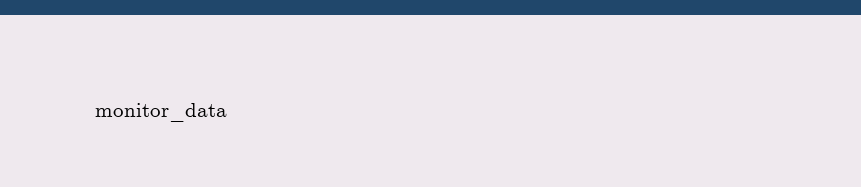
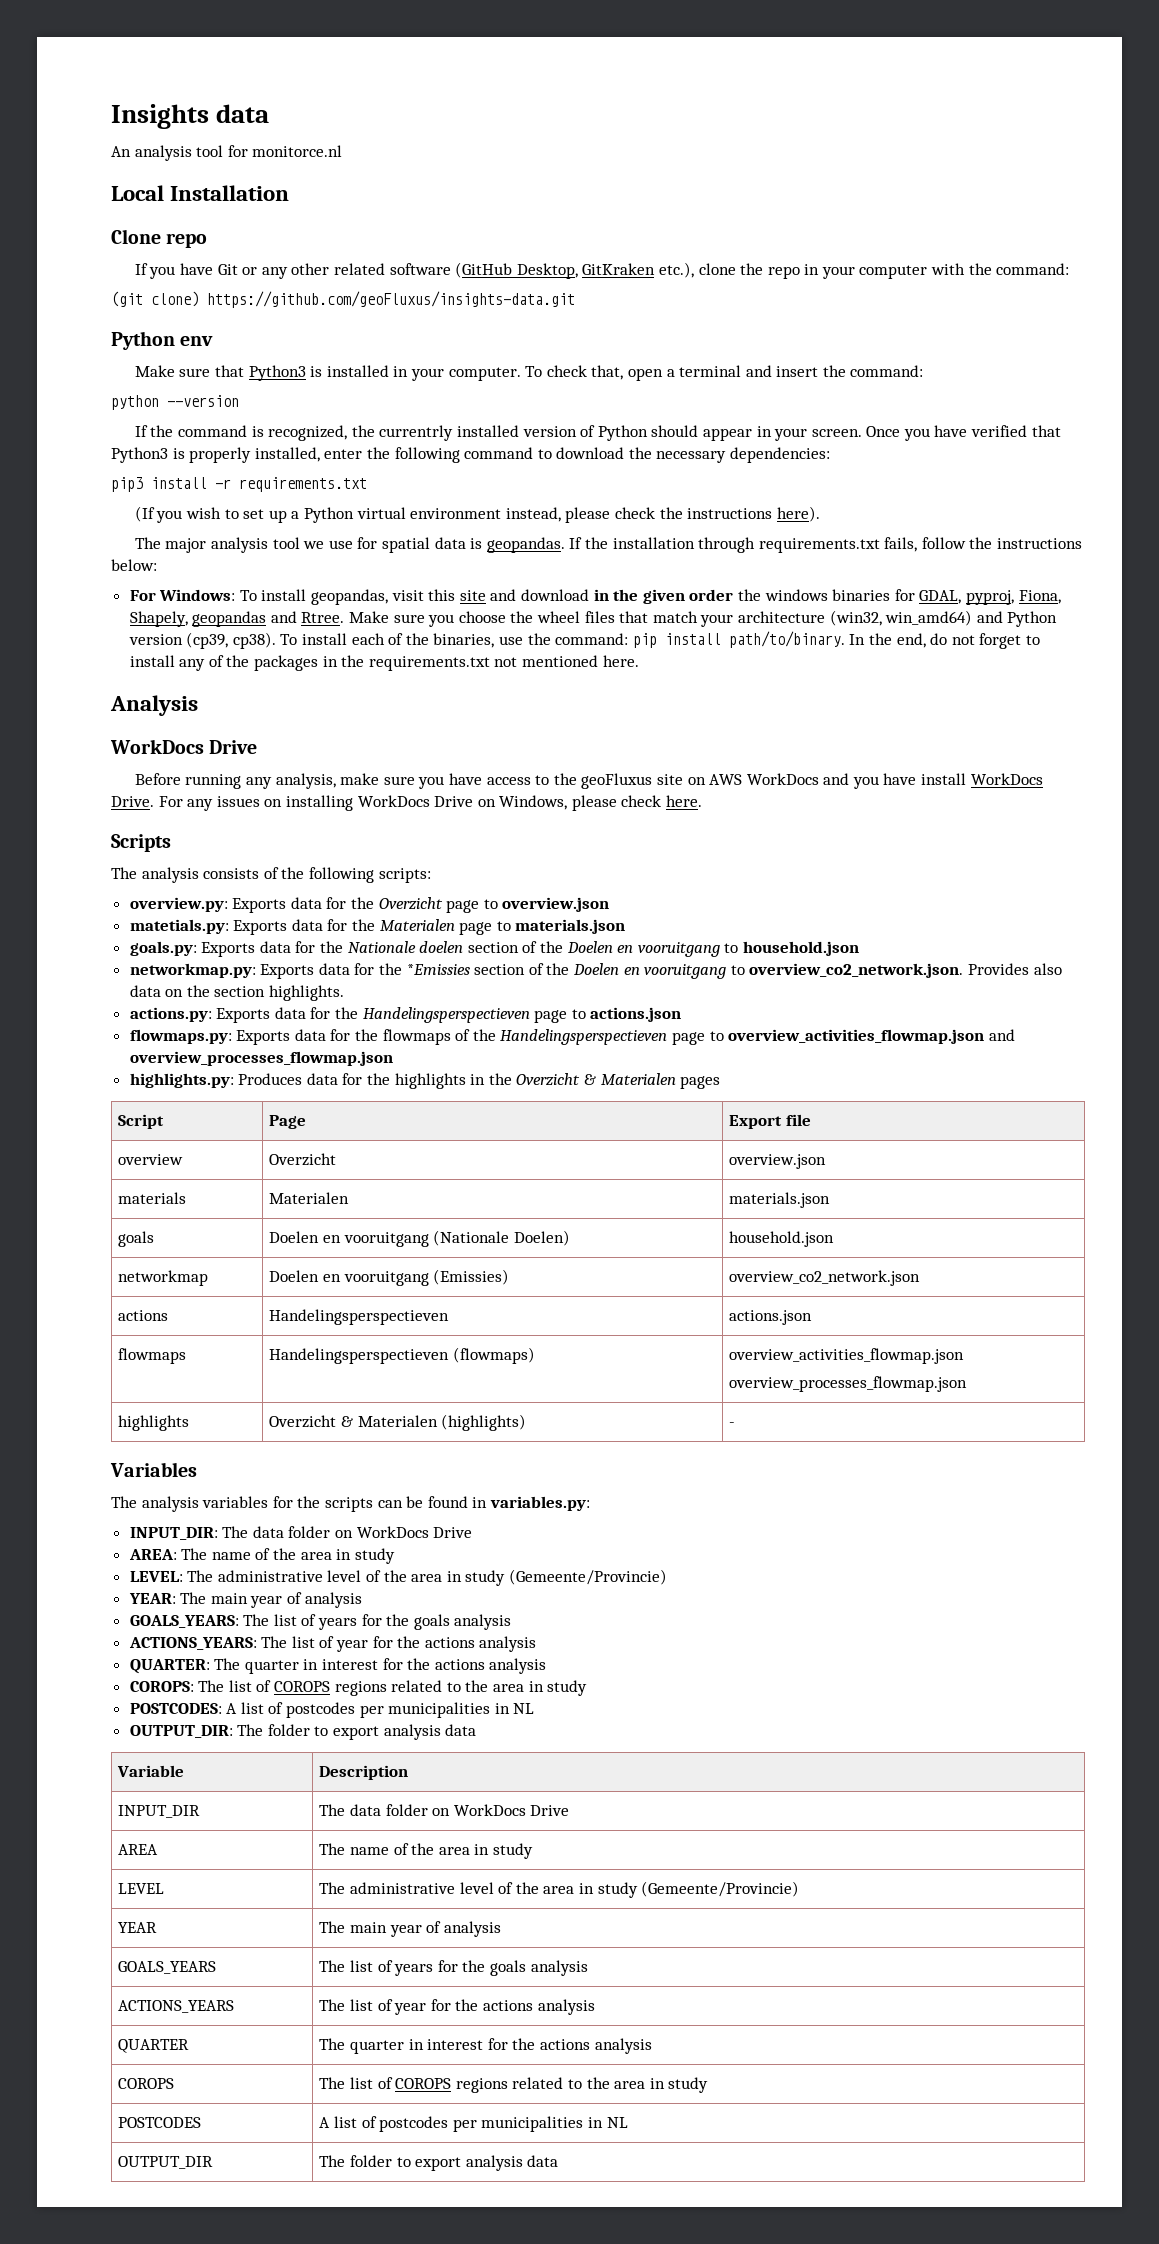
- monitor_data
+ Insights data
+ An analysis tool for monitorce.nl
+ Local Installation
+ Clone repo
+ If you have Git or any other related software (GitHub Desktop, GitKraken etc.), clone the repo in your computer with the command:
+ (git clone) https://github.com/geoFluxus/insights-data.git
+ Python env
+ Make sure that Python3 is installed in your computer. To check that, open a terminal and insert the command:
+ python --version
+ If the command is recognized, the currentrly installed version of Python should appear in your screen. Once you have verified that Python3 is properly installed, enter the following command to download the necessary dependencies:
+ pip3 install -r requirements.txt
+ (If you wish to set up a Python virtual environment instead, please check the instructions here).
+ The major analysis tool we use for spatial data is geopandas. If the installation through requirements.txt fails, follow the instructions below:
+ For Windows: To install geopandas, visit this site and download in the given order the windows binaries for GDAL, pyproj, Fiona, Shapely, geopandas and Rtree. Make sure you choose the wheel files that match your architecture (win32, win_amd64) and Python version (cp39, cp38). To install each of the binaries, use the command: pip install path/to/binary. In the end, do not forget to install any of the packages in the requirements.txt not mentioned here.
+ Analysis
+ WorkDocs Drive
+ Before running any analysis, make sure you have access to the geoFluxus site on AWS WorkDocs and you have install WorkDocs Drive. For any issues on installing WorkDocs Drive on Windows, please check here.
+ Scripts
+ The analysis consists of the following scripts:
+ overview.py: Exports data for the Overzicht page to overview.json
+ matetials.py: Exports data for the Materialen page to materials.json
+ goals.py: Exports data for the Nationale doelen section of the Doelen en vooruitgang to household.json
+ networkmap.py: Exports data for the *Emissies section of the Doelen en vooruitgang to overview_co2_network.json. Provides also data on the section highlights.
+ actions.py: Exports data for the Handelingsperspectieven page to actions.json
+ flowmaps.py: Exports data for the flowmaps of the Handelingsperspectieven page to overview_activities_flowmap.json and overview_processes_flowmap.json
+ highlights.py: Produces data for the highlights in the Overzicht & Materialen pages
+ Script | Page | Export file
+ overview | Overzicht | overview.json
+ materials | Materialen | materials.json
+ goals | Doelen en vooruitgang (Nationale Doelen) | household.json
+ networkmap | Doelen en vooruitgang (Emissies) | overview_co2_network.json
+ actions | Handelingsperspectieven | actions.json
+ flowmaps | Handelingsperspectieven (flowmaps) | overview_activities_flowmap.json
+ overview_processes_flowmap.json
+ highlights | Overzicht & Materialen (highlights) | -
+ Variables
+ The analysis variables for the scripts can be found in variables.py:
+ INPUT_DIR: The data folder on WorkDocs Drive
+ AREA: The name of the area in study
+ LEVEL: The administrative level of the area in study (Gemeente/Provincie)
+ YEAR: The main year of analysis
+ GOALS_YEARS: The list of years for the goals analysis
+ ACTIONS_YEARS: The list of year for the actions analysis
+ QUARTER: The quarter in interest for the actions analysis
+ COROPS: The list of COROPS regions related to the area in study
+ POSTCODES: A list of postcodes per municipalities in NL
+ OUTPUT_DIR: The folder to export analysis data
+ Variable | Description
+ INPUT_DIR | The data folder on WorkDocs Drive
+ AREA | The name of the area in study
+ LEVEL | The administrative level of the area in study (Gemeente/Provincie)
+ YEAR | The main year of analysis
+ GOALS_YEARS | The list of years for the goals analysis
+ ACTIONS_YEARS | The list of year for the actions analysis
+ QUARTER | The quarter in interest for the actions analysis
+ COROPS | The list of COROPS regions related to the area in study
+ POSTCODES | A list of postcodes per municipalities in NL
+ OUTPUT_DIR | The folder to export analysis data

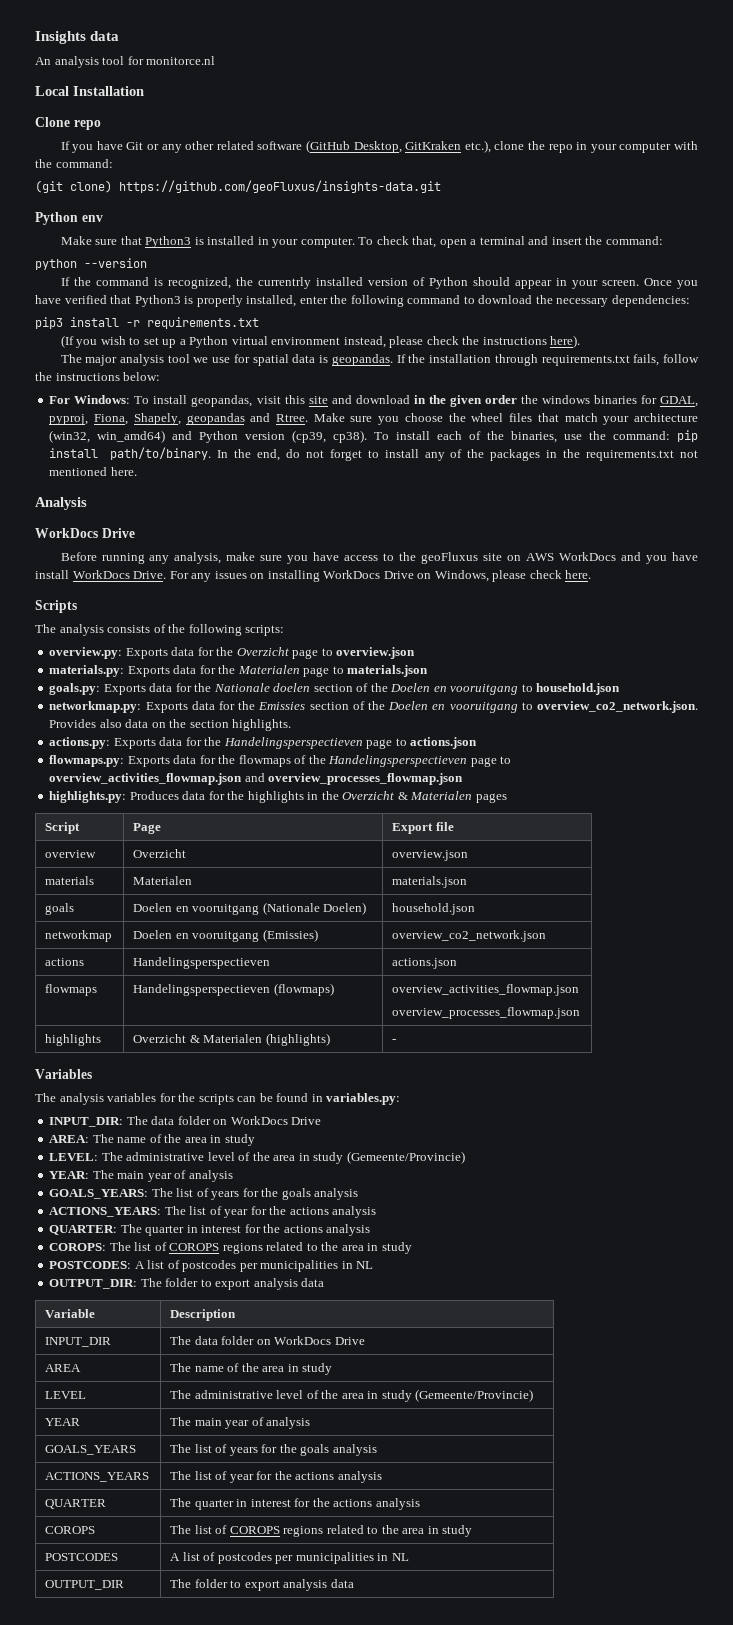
- matetials.py: Exports data for the Materialen page to materials.json
+ materials.py: Exports data for the Materialen page to materials.json
- networkmap.py: Exports data for the *Emissies section of the Doelen en vooruitgang to overview_co2_network.json. Provides also data on the section highlights.
+ networkmap.py: Exports data for the Emissies section of the Doelen en vooruitgang to overview_co2_network.json. Provides also data on the section highlights.

